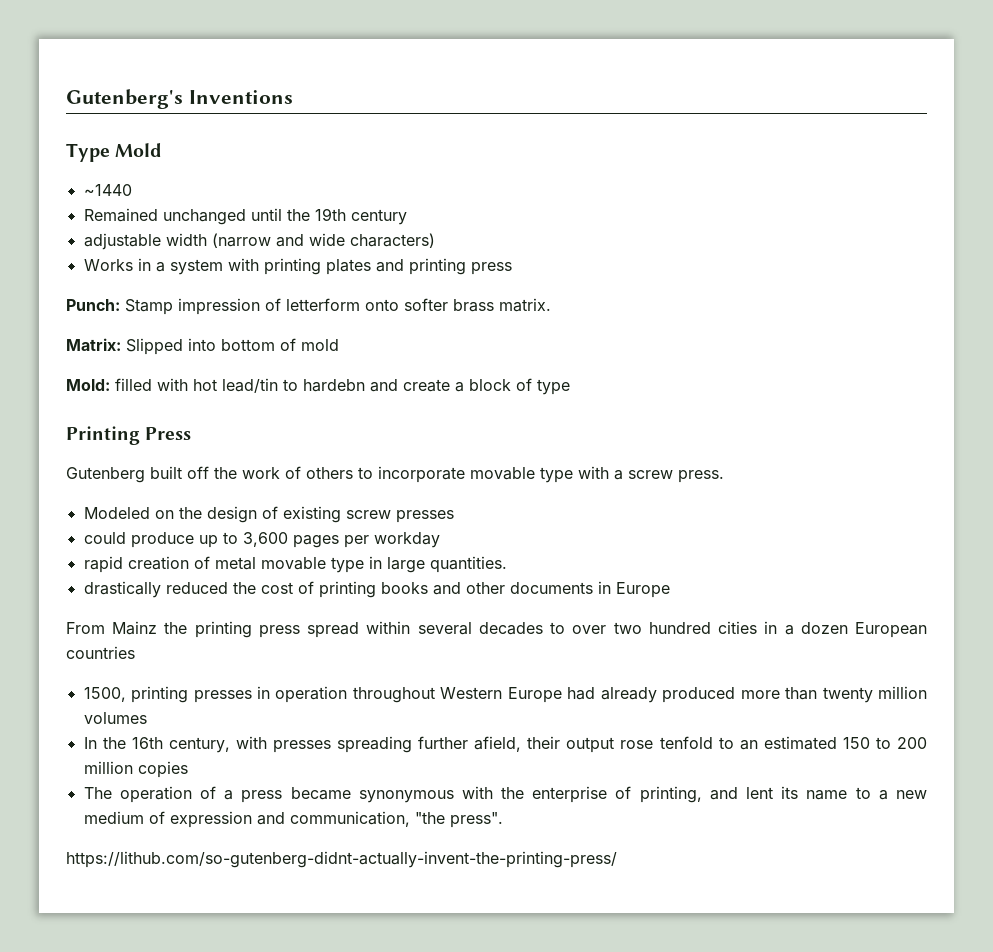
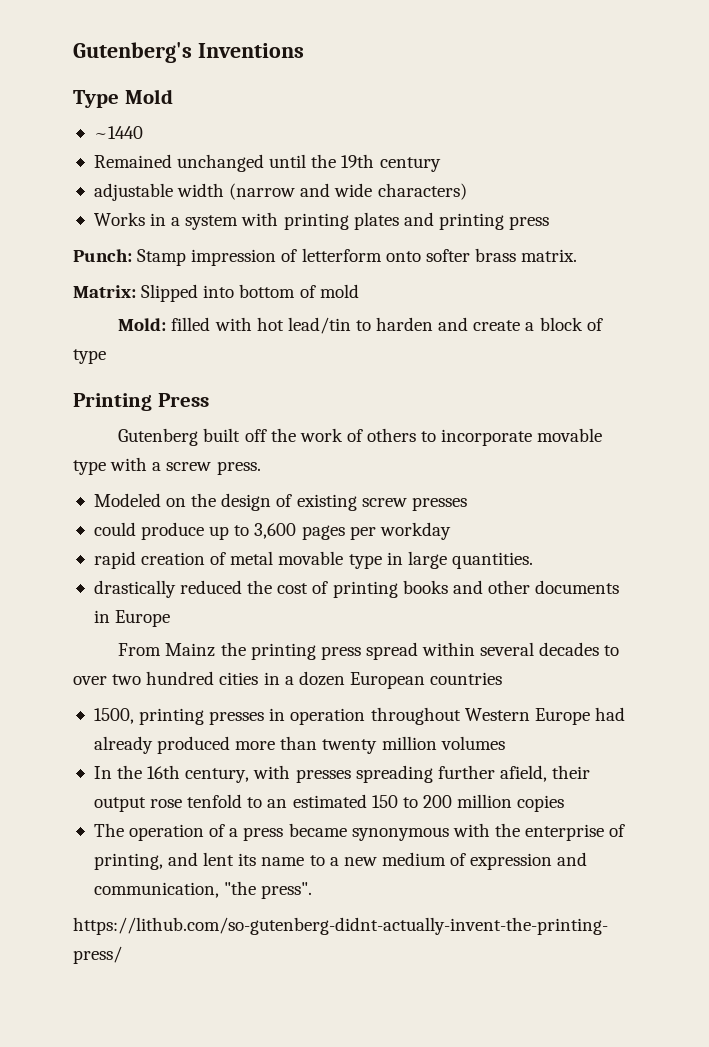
- Mold: filled with hot lead/tin to hardebn and create a block of type
+ Mold: filled with hot lead/tin to harden and create a block of type

